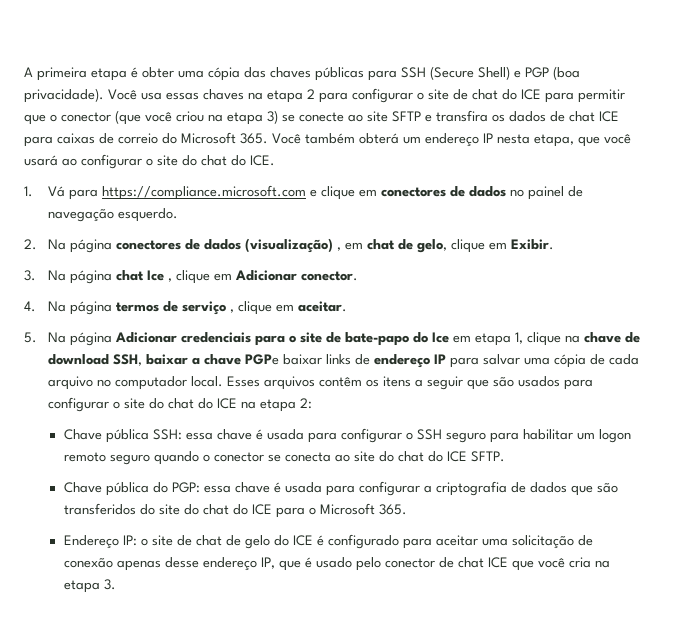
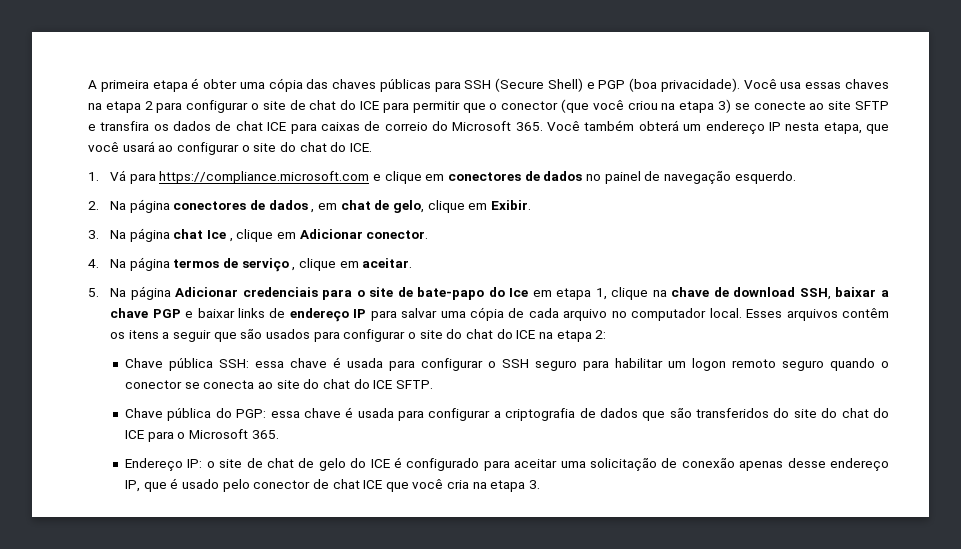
- 2. Na página conectores de dados (visualização) , em chat de gelo, clique em Exibir.
+ 2. Na página conectores de dados , em chat de gelo, clique em Exibir.
- 5. Na página Adicionar credenciais para o site de bate-papo do Ice em etapa 1, clique na chave de download SSH, baixar a chave PGPe baixar links de endereço IP para salvar uma cópia de cada arquivo no computador local.
+ 5. Na página Adicionar credenciais para o site de bate-papo do Ice em etapa 1, clique na chave de download SSH, baixar a chave PGP e baixar links de endereço IP para salvar uma cópia de cada arquivo no computador local.

